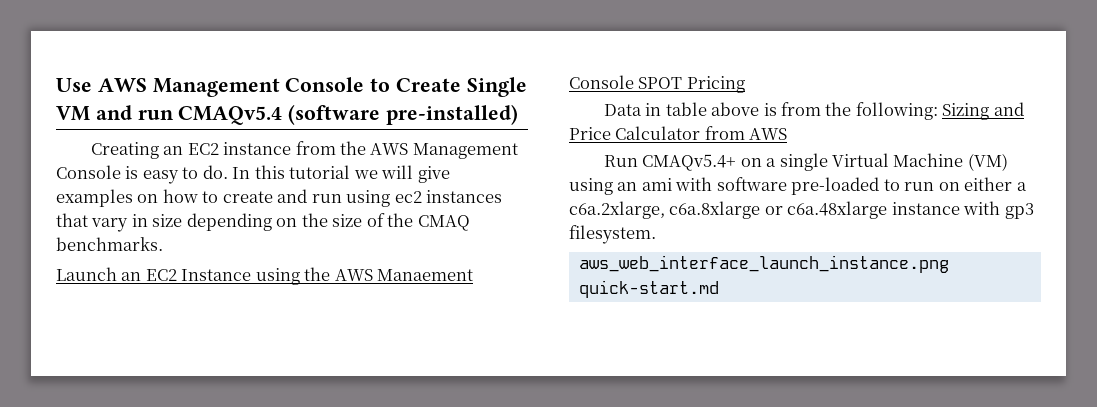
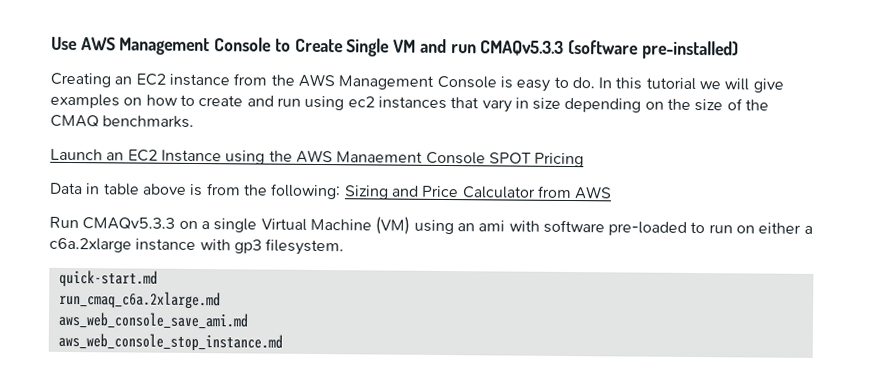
- Use AWS Management Console to Create Single VM and run CMAQv5.4 (software pre-installed)
+ Use AWS Management Console to Create Single VM and run CMAQv5.3.3 (software pre-installed)
- Run CMAQv5.4+ on a single Virtual Machine (VM) using an ami with software pre-loaded to run on either a c6a.2xlarge, c6a.8xlarge or c6a.48xlarge instance with gp3 filesystem.
+ Run CMAQv5.3.3 on a single Virtual Machine (VM) using an ami with software pre-loaded to run on either a c6a.2xlarge instance with gp3 filesystem.
- aws_web_interface_launch_instance.png quick-start.md
+ quick-start.md
+ run_cmaq_c6a.2xlarge.md
+ aws_web_console_save_ami.md
+ aws_web_console_stop_instance.md

